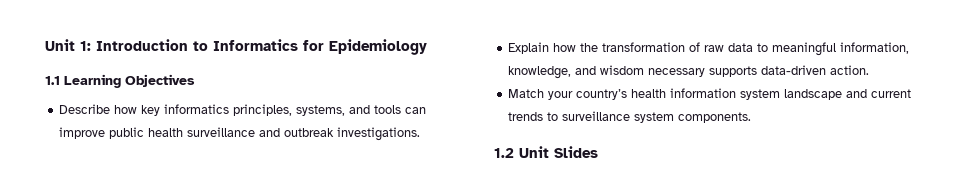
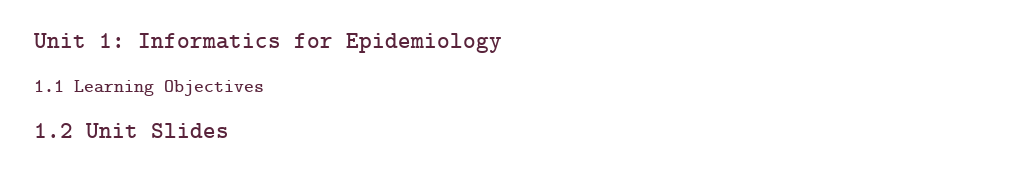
- Unit 1: Introduction to Informatics for Epidemiology
+ Unit 1: Informatics for Epidemiology
- Describe how key informatics principles, systems, and tools can improve public health surveillance and outbreak investigations.
- Explain how the transformation of raw data to meaningful information, knowledge, and wisdom necessary supports data-driven action.
- Match your country’s health information system landscape and current trends to surveillance system components.

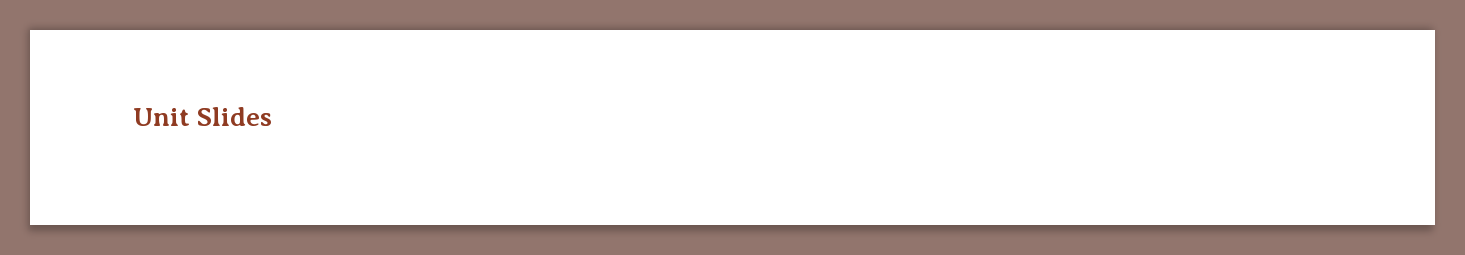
- Unit 1: Informatics for Epidemiology
- 1.1 Learning Objectives
- 1.2 Unit Slides
+ Unit Slides

